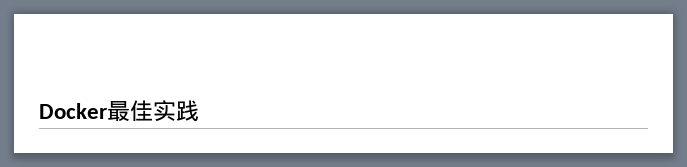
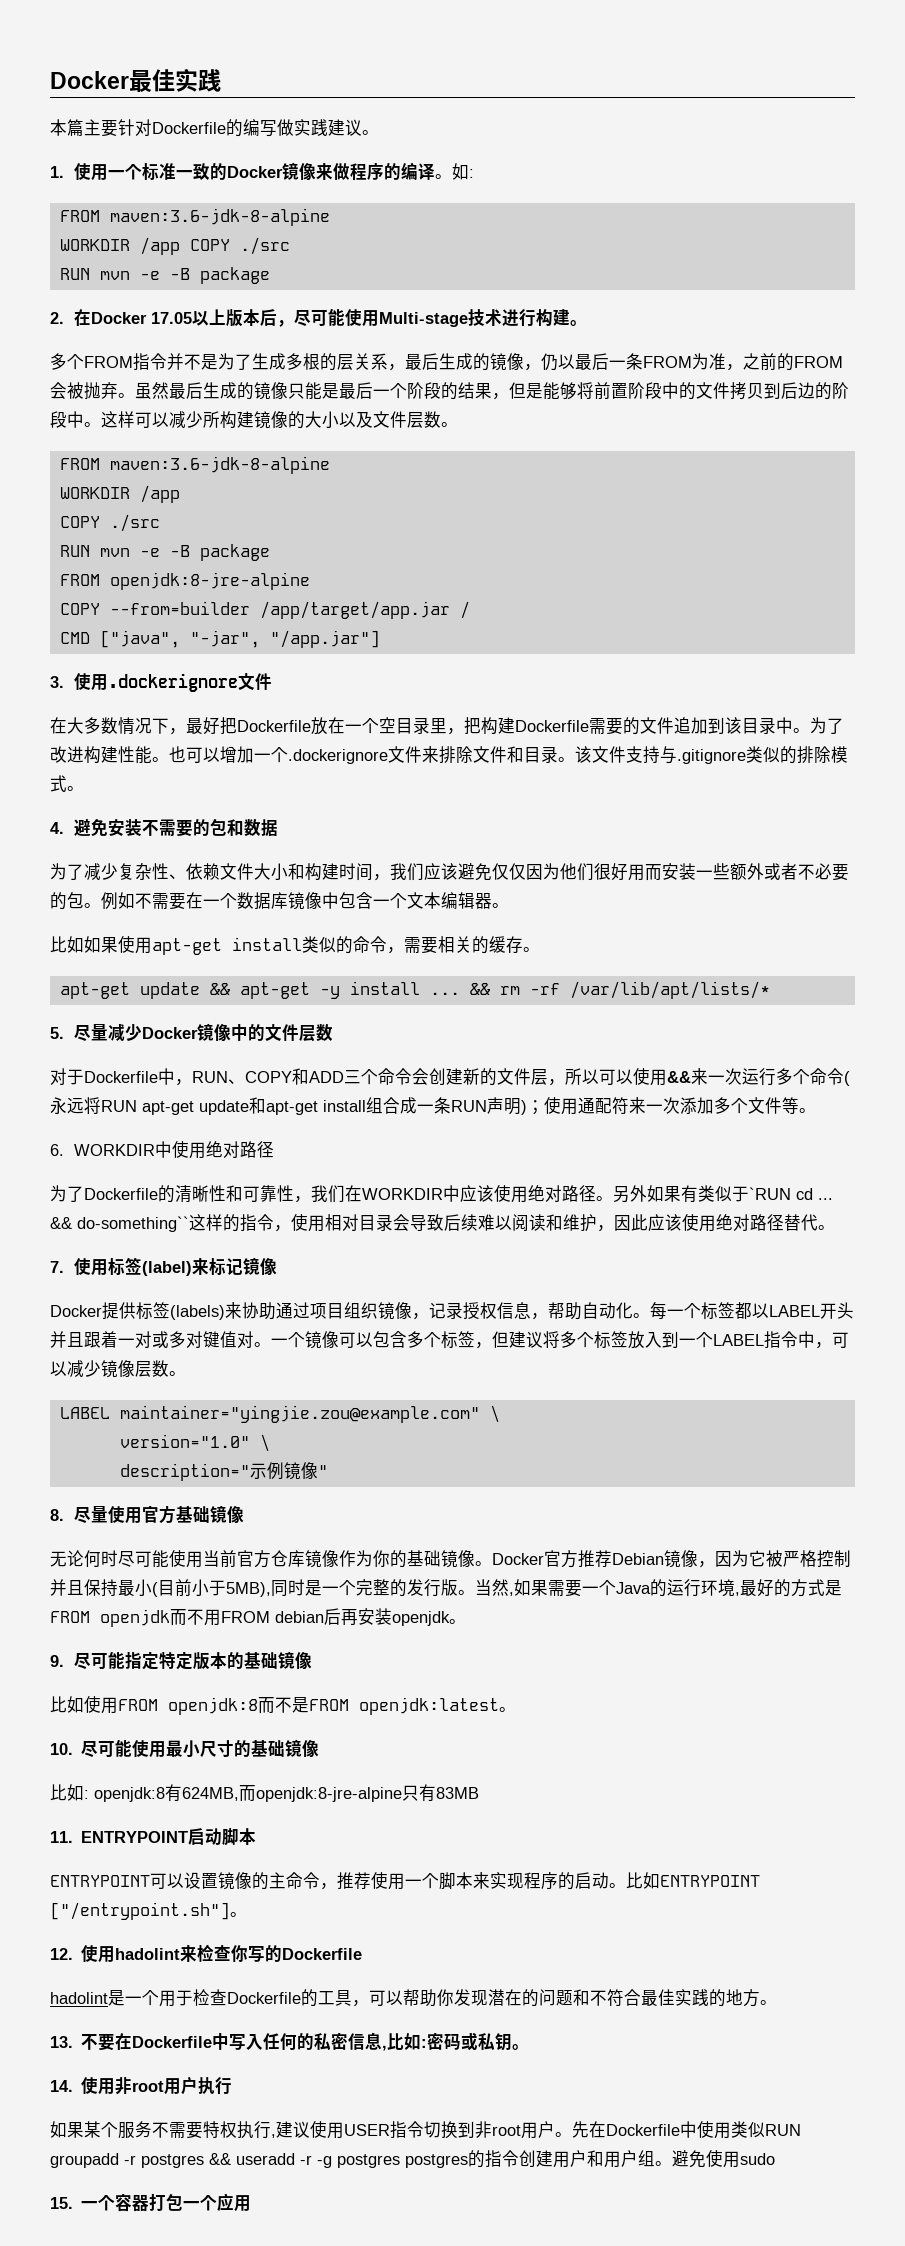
+ 本篇主要针对Dockerfile的编写做实践建议。
+ 1.使用一个标准一致的Docker镜像来做程序的编译。如:
+ FROM maven:3.6-jdk-8-alpine
+ WORKDIR /app COPY ./src
+ RUN mvn -e -B package
+ 2.在Docker 17.05以上版本后，尽可能使用Multi-stage技术进行构建。
+ 多个FROM指令并不是为了生成多根的层关系，最后生成的镜像，仍以最后一条FROM为准，之前的FROM会被抛弃。虽然最后生成的镜像只能是最后一个阶段的结果，但是能够将前置阶段中的文件拷⻉到后边的阶段中。这样可以减少所构建镜像的大小以及文件层数。
+ FROM maven:3.6-jdk-8-alpine
+ WORKDIR /app
+ COPY ./src
+ RUN mvn -e -B package
+ FROM openjdk:8-jre-alpine
+ COPY --from=builder /app/target/app.jar /
+ CMD ["java", "-jar", "/app.jar"]
+ 3.使用.dockerignore文件
+ 在大多数情况下，最好把Dockerfile放在一个空目录里，把构建Dockerfile需要的文件追加到该目录中。为了改进构建性能。也可以增加一个.dockerignore文件来排除文件和目录。该文件支持与.gitignore类似的排除模式。
+ 4.避免安装不需要的包和数据
+ 为了减少复杂性、依赖文件大小和构建时间，我们应该避免仅仅因为他们很好用而安装一些额外或者不必要的包。例如不需要在一个数据库镜像中包含一个文本编辑器。
+ 比如如果使用apt-get install类似的命令，需要相关的缓存。
+ apt-get update && apt-get -y install ... && rm -rf /var/lib/apt/lists/*
+ 5.尽量减少Docker镜像中的文件层数
+ 对于Dockerfile中，RUN、COPY和ADD三个命令会创建新的文件层，所以可以使用&&来一次运行多个命令(永远将RUN apt-get update和apt-get install组合成一条RUN声明)；使用通配符来一次添加多个文件等。
+ 6. WORKDIR中使用绝对路径
+ 为了Dockerfile的清晰性和可靠性，我们在WORKDIR中应该使用绝对路径。另外如果有类似于`RUN cd ... && do-something``这样的指令，使用相对目录会导致后续难以阅读和维护，因此应该使用绝对路径替代。
+ 7.使用标签(label)来标记镜像
+ Docker提供标签(labels)来协助通过项目组织镜像，记录授权信息，帮助自动化。每一个标签都以LABEL开头并且跟着一对或多对键值对。一个镜像可以包含多个标签，但建议将多个标签放入到一个LABEL指令中，可以减少镜像层数。
+ LABEL maintainer="yingjie.zou@example.com" \
+ version="1.0" \
+ description="示例镜像"
+ 8.尽量使用官方基础镜像
+ 无论何时尽可能使用当前官方仓库镜像作为你的基础镜像。Docker官方推荐Debian镜像，因为它被严格控制并且保持最小(目前小于5MB),同时是一个完整的发行版。当然,如果需要一个Java的运行环境,最好的方式是FROM openjdk而不用FROM debian后再安装openjdk。
+ 9.尽可能指定特定版本的基础镜像
+ 比如使用FROM openjdk:8而不是FROM openjdk:latest。
+ 10.尽可能使用最小尺寸的基础镜像
+ 比如: openjdk:8有624MB,而openjdk:8-jre-alpine只有83MB
+ 11. ENTRYPOINT启动脚本
+ ENTRYPOINT可以设置镜像的主命令，推荐使用一个脚本来实现程序的启动。比如ENTRYPOINT ["/entrypoint.sh"]。
+ 12.使用hadolint来检查你写的Dockerfile
+ hadolint是一个用于检查Dockerfile的工具，可以帮助你发现潜在的问题和不符合最佳实践的地方。
+ 13.不要在Dockerfile中写入任何的私密信息,比如:密码或私钥。
+ 14.使用非root用户执行
+ 如果某个服务不需要特权执行,建议使用USER指令切换到非root用户。先在Dockerfile中使用类似RUN groupadd -r postgres && useradd -r -g postgres postgres的指令创建用户和用户组。避免使用sudo
+ 15.一个容器打包一个应用

